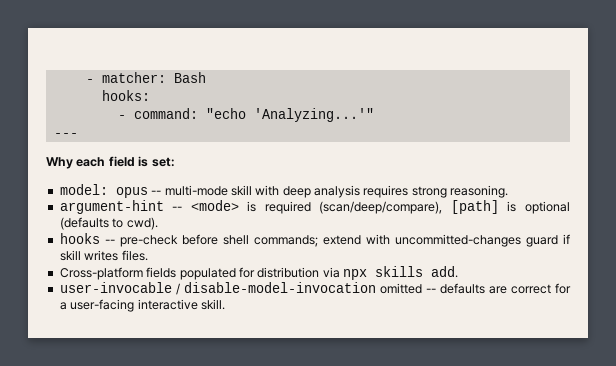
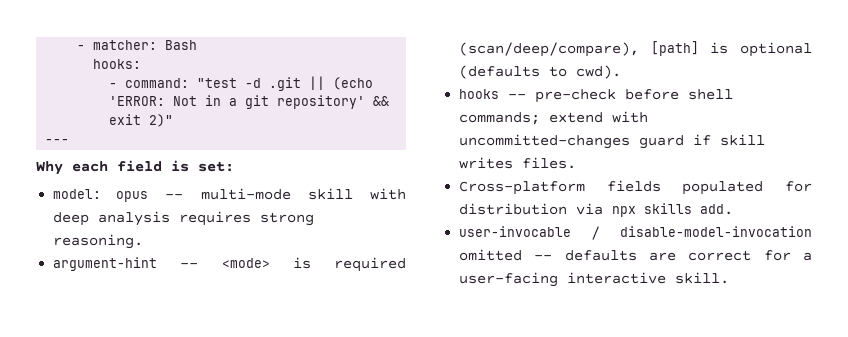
- - command: "echo 'Analyzing...'"
+ - command: "test -d .git || (echo 'ERROR: Not in a git repository' && exit 2)"

